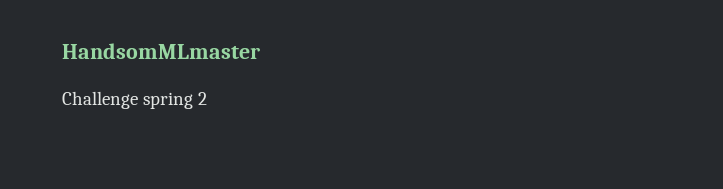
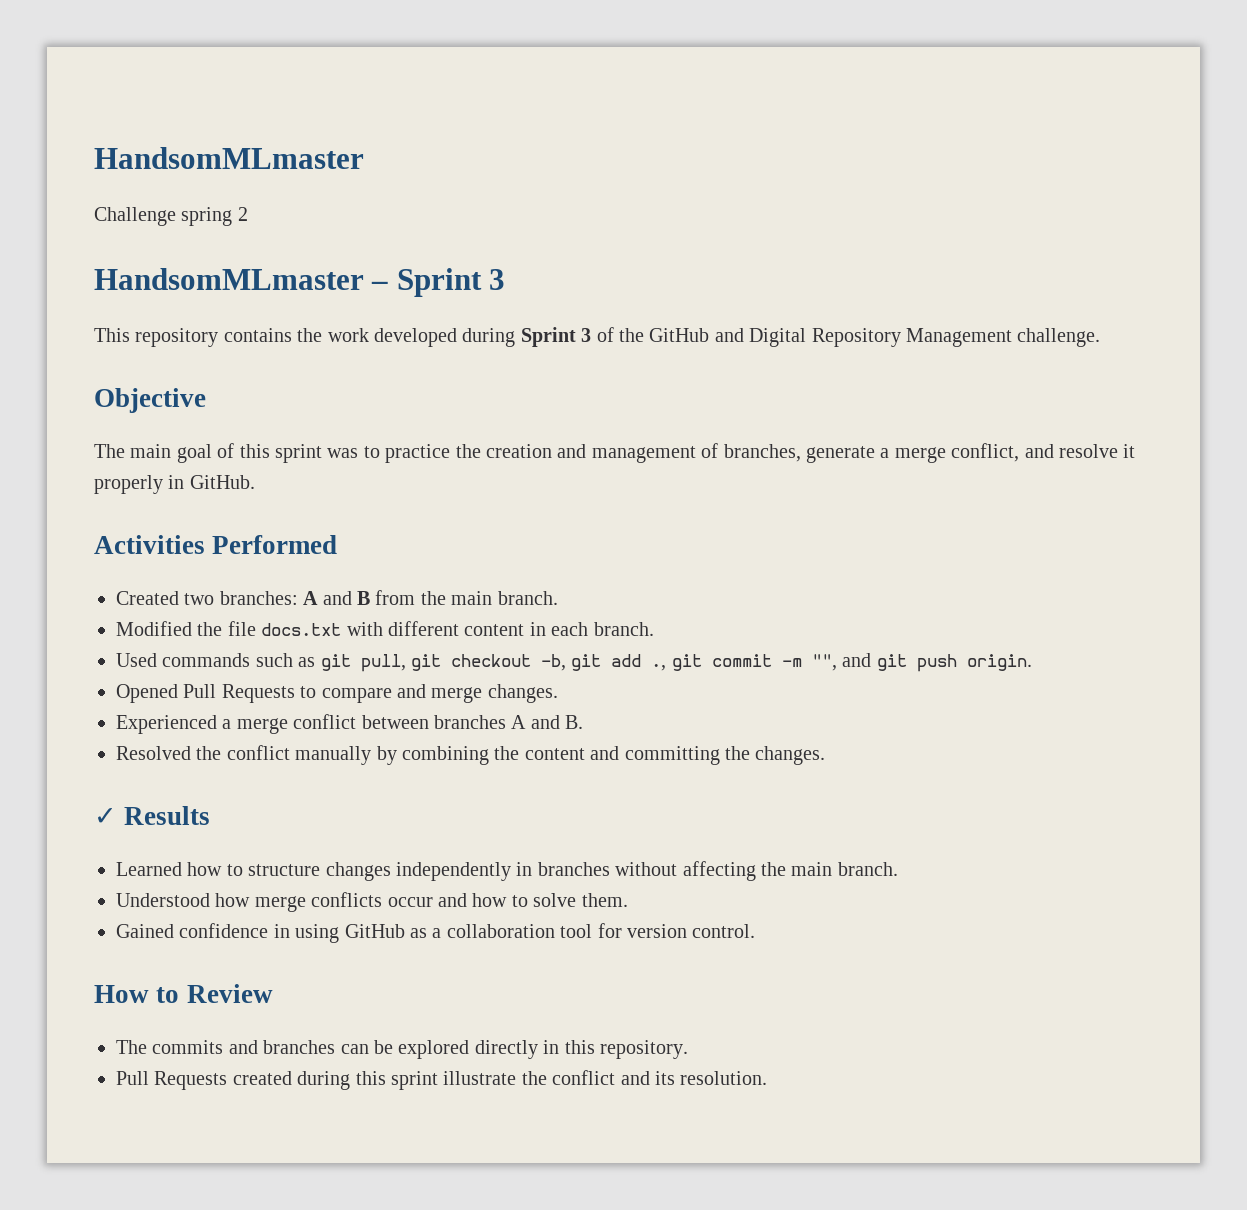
+ HandsomMLmaster – Sprint 3
+ This repository contains the work developed during Sprint 3 of the GitHub and Digital Repository Management challenge.
+ Objective
+ The main goal of this sprint was to practice the creation and management of branches, generate a merge conflict, and resolve it properly in GitHub.
+ Activities Performed
+ Created two branches: A and B from the main branch.
+ Modified the file docs.txt with different content in each branch.
+ Used commands such as git pull, git checkout -b, git add ., git commit -m "", and git push origin.
+ Opened Pull Requests to compare and merge changes.
+ Experienced a merge conflict between branches A and B.
+ Resolved the conflict manually by combining the content and committing the changes.
+ ✓ Results
+ Learned how to structure changes independently in branches without affecting the main branch.
+ Understood how merge conflicts occur and how to solve them.
+ Gained confidence in using GitHub as a collaboration tool for version control.
+ How to Review
+ The commits and branches can be explored directly in this repository.
+ Pull Requests created during this sprint illustrate the conflict and its resolution.

